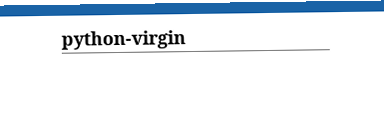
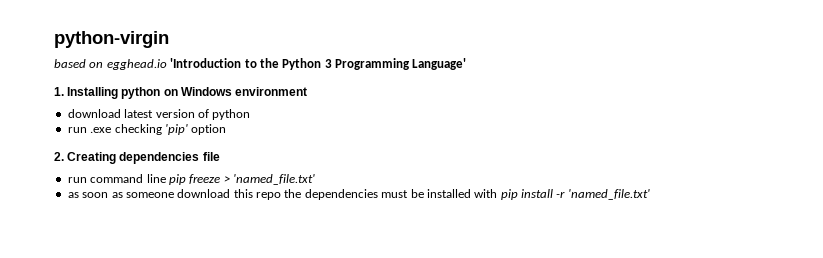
+ based on egghead.io 'Introduction to the Python 3 Programming Language'
+ 1. Installing python on Windows environment
+ download latest version of python
+ run .exe checking 'pip' option
+ 2. Creating dependencies file
+ run command line pip freeze > 'named_file.txt'
+ as soon as someone download this repo the dependencies must be installed with pip install -r 'named_file.txt'

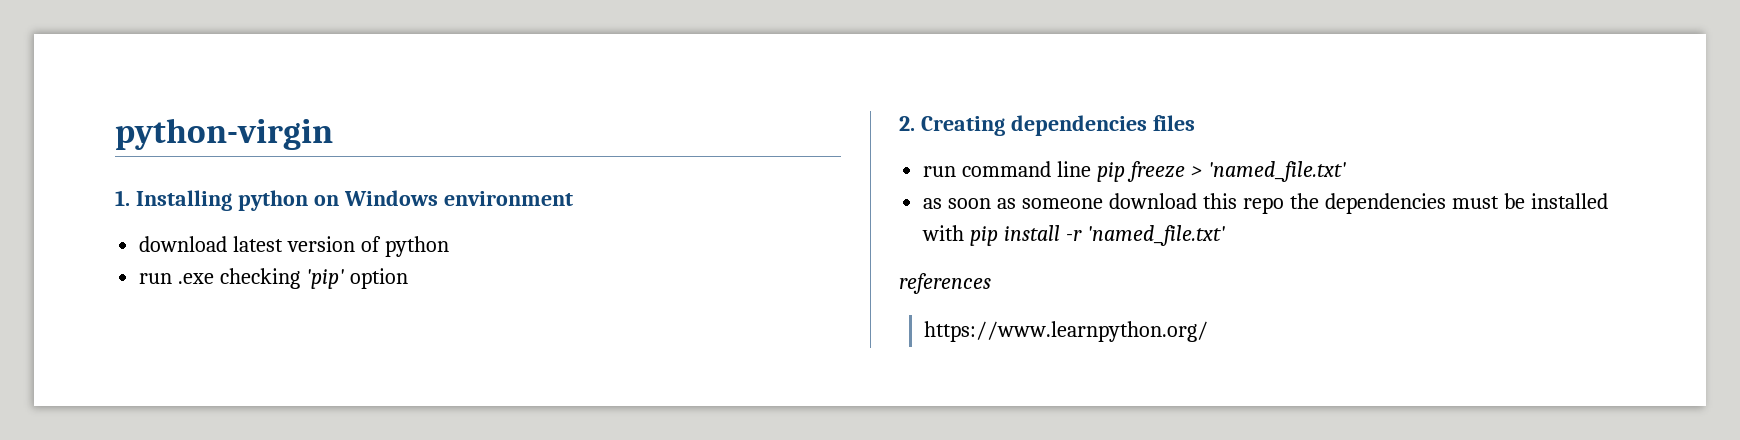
- based on egghead.io 'Introduction to the Python 3 Programming Language'
- 2. Creating dependencies file
+ 2. Creating dependencies files
+ references
+ https://www.learnpython.org/

